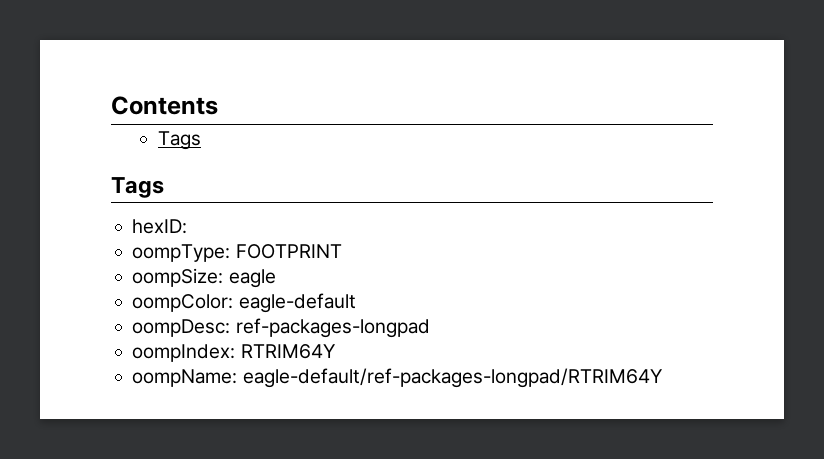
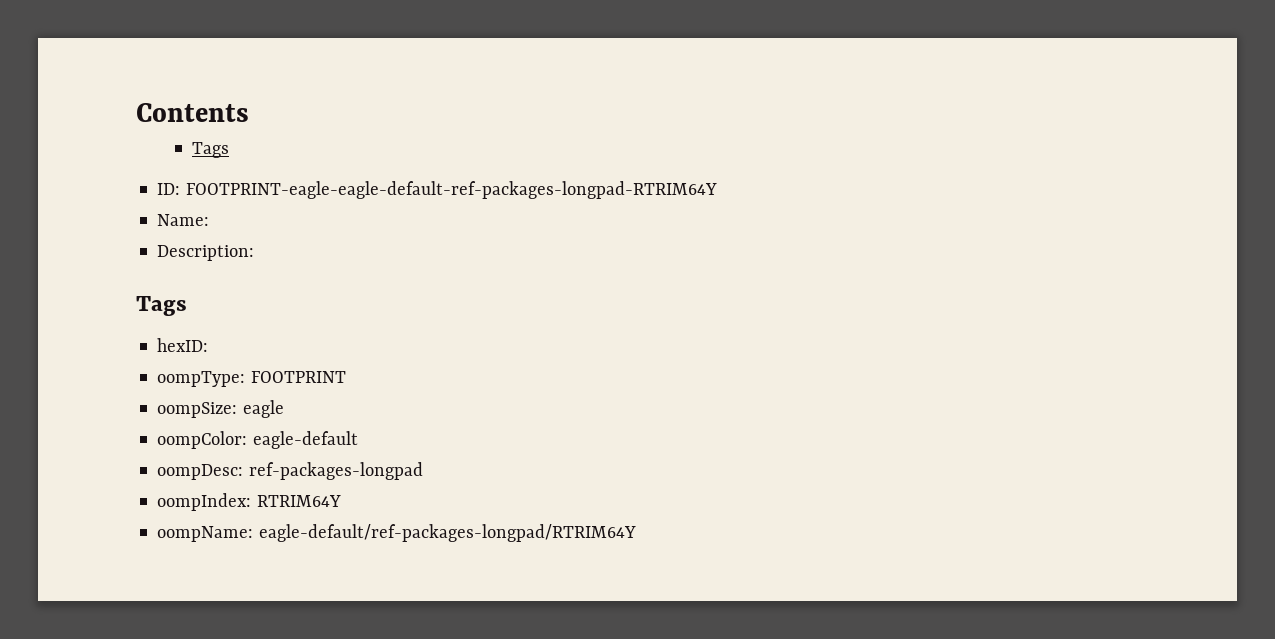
+ ID: FOOTPRINT-eagle-eagle-default-ref-packages-longpad-RTRIM64Y
+ Name:
+ Description:

